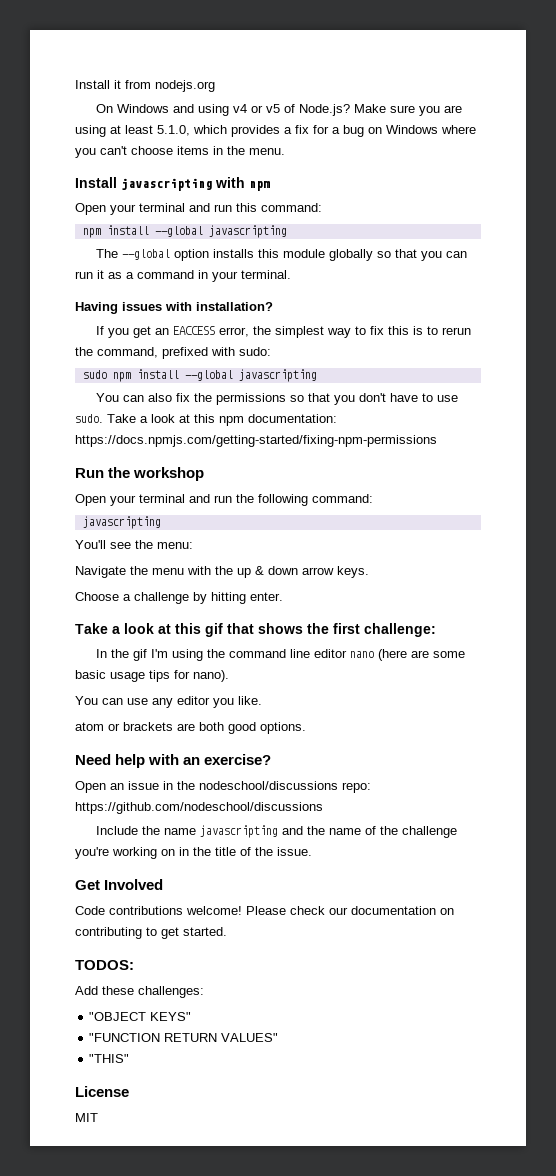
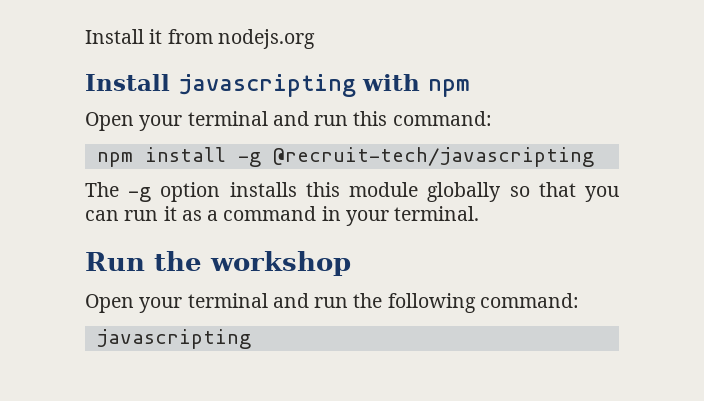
- On Windows and using v4 or v5 of Node.js? Make sure you are using at least 5.1.0, which provides a fix for a bug on Windows where you can't choose items in the menu.
  Open your terminal and run this command:
- npm install --global javascripting
+ npm install -g @recruit-tech/javascripting
- The --global option installs this module globally so that you can run it as a command in your terminal.
+ The -g option installs this module globally so that you can run it as a command in your terminal.
- Having issues with installation?
- If you get an EACCESS error, the simplest way to fix this is to rerun the command, prefixed with sudo:
- sudo npm install --global javascripting
- You can also fix the permissions so that you don't have to use sudo. Take a look at this npm documentation: https://docs.npmjs.com/getting-started/fixing-npm-permissions
- You'll see the menu:
- Navigate the menu with the up & down arrow keys.
- Choose a challenge by hitting enter.
- Take a look at this gif that shows the first challenge:
- In the gif I'm using the command line editor nano (here are some basic usage tips for nano).
- You can use any editor you like.
- atom or brackets are both good options.
- Need help with an exercise?
- Open an issue in the nodeschool/discussions repo: https://github.com/nodeschool/discussions
- Include the name javascripting and the name of the challenge you're working on in the title of the issue.
- Get Involved
- Code contributions welcome! Please check our documentation on contributing to get started.
- TODOS:
- Add these challenges:
- "OBJECT KEYS"
- "FUNCTION RETURN VALUES"
- "THIS"
- License
- MIT

